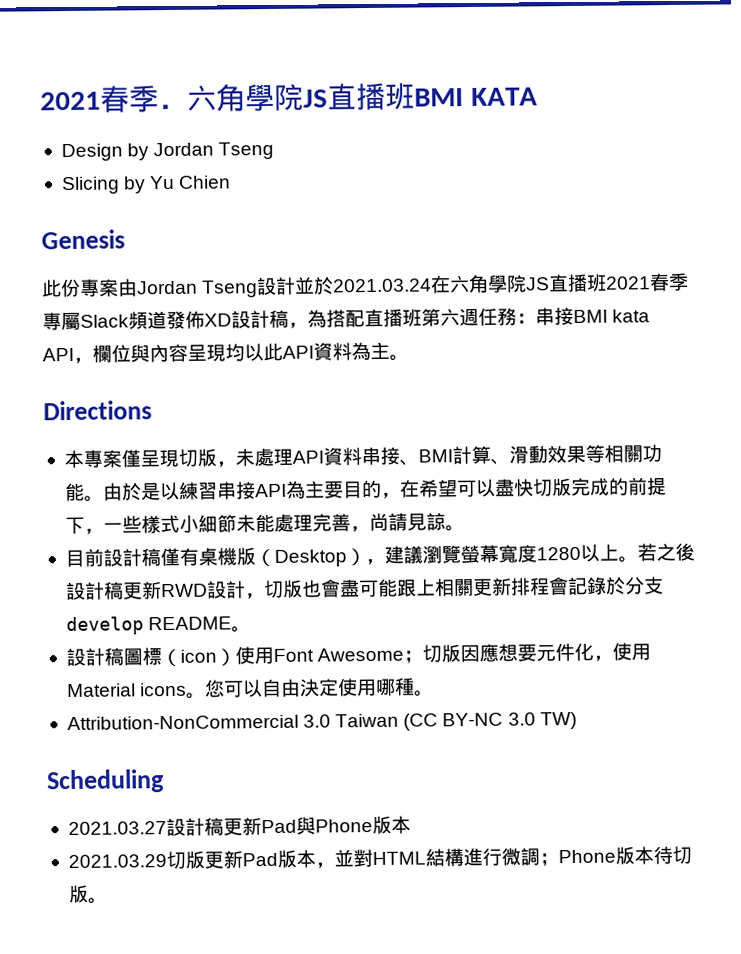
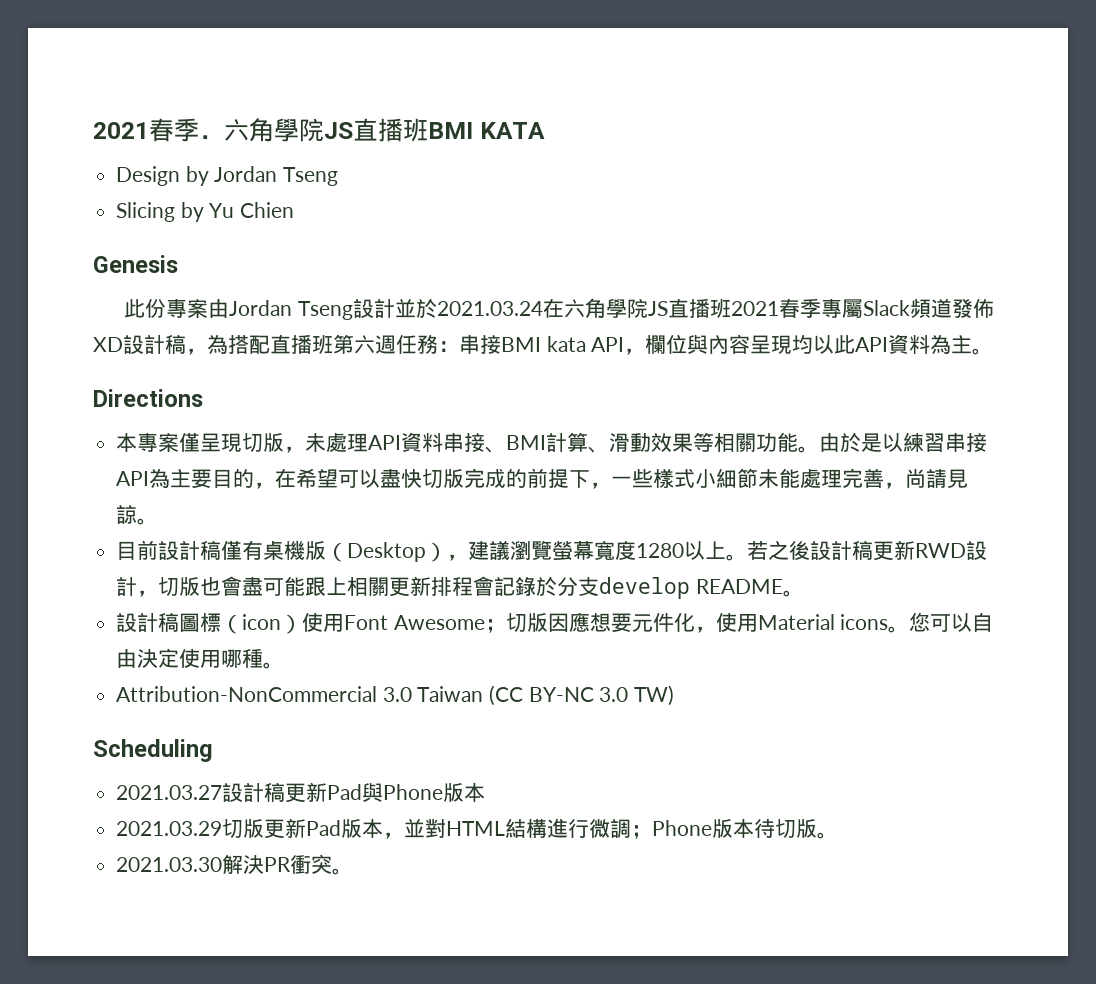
+ 2021.03.30解決PR衝突。

